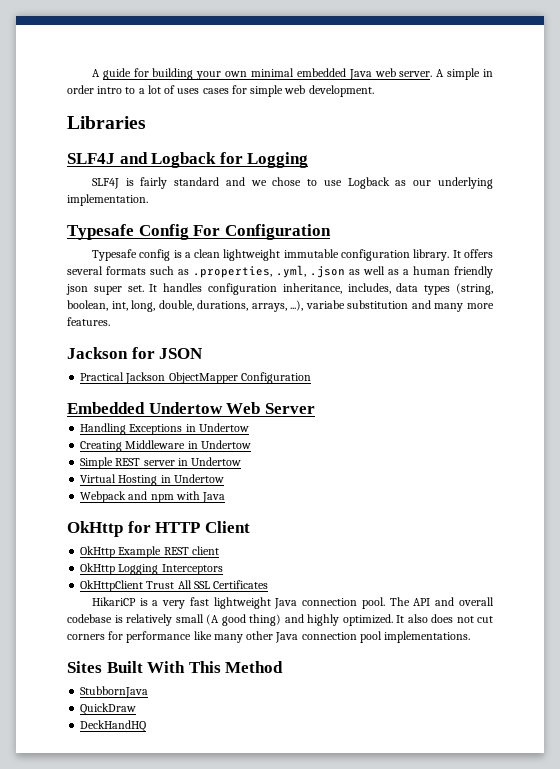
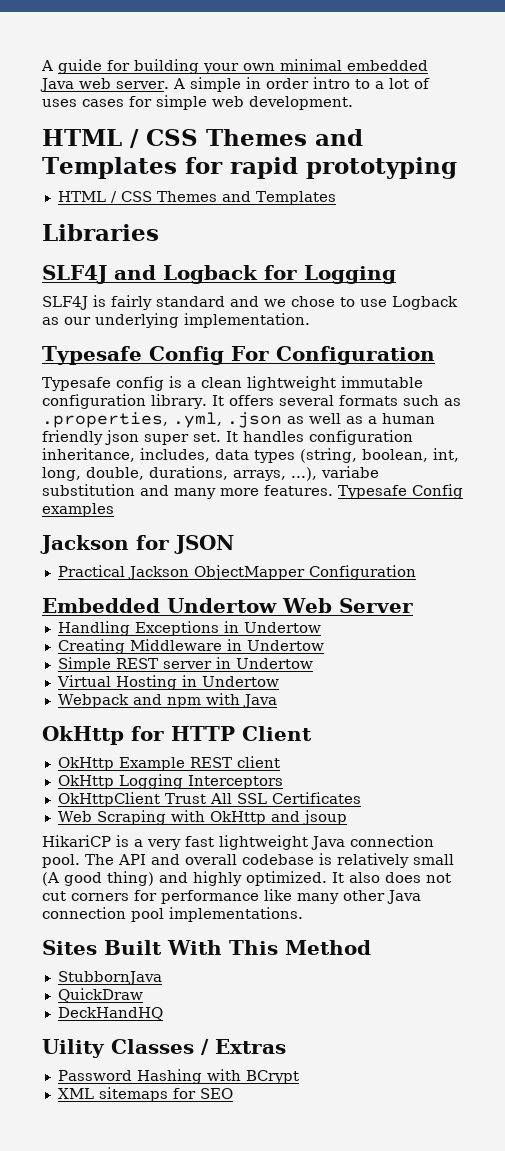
+ HTML / CSS Themes and Templates for rapid prototyping
+ HTML / CSS Themes and Templates
+ Typesafe Config examples
+ Web Scraping with OkHttp and jsoup
+ Uility Classes / Extras
+ Password Hashing with BCrypt
+ XML sitemaps for SEO

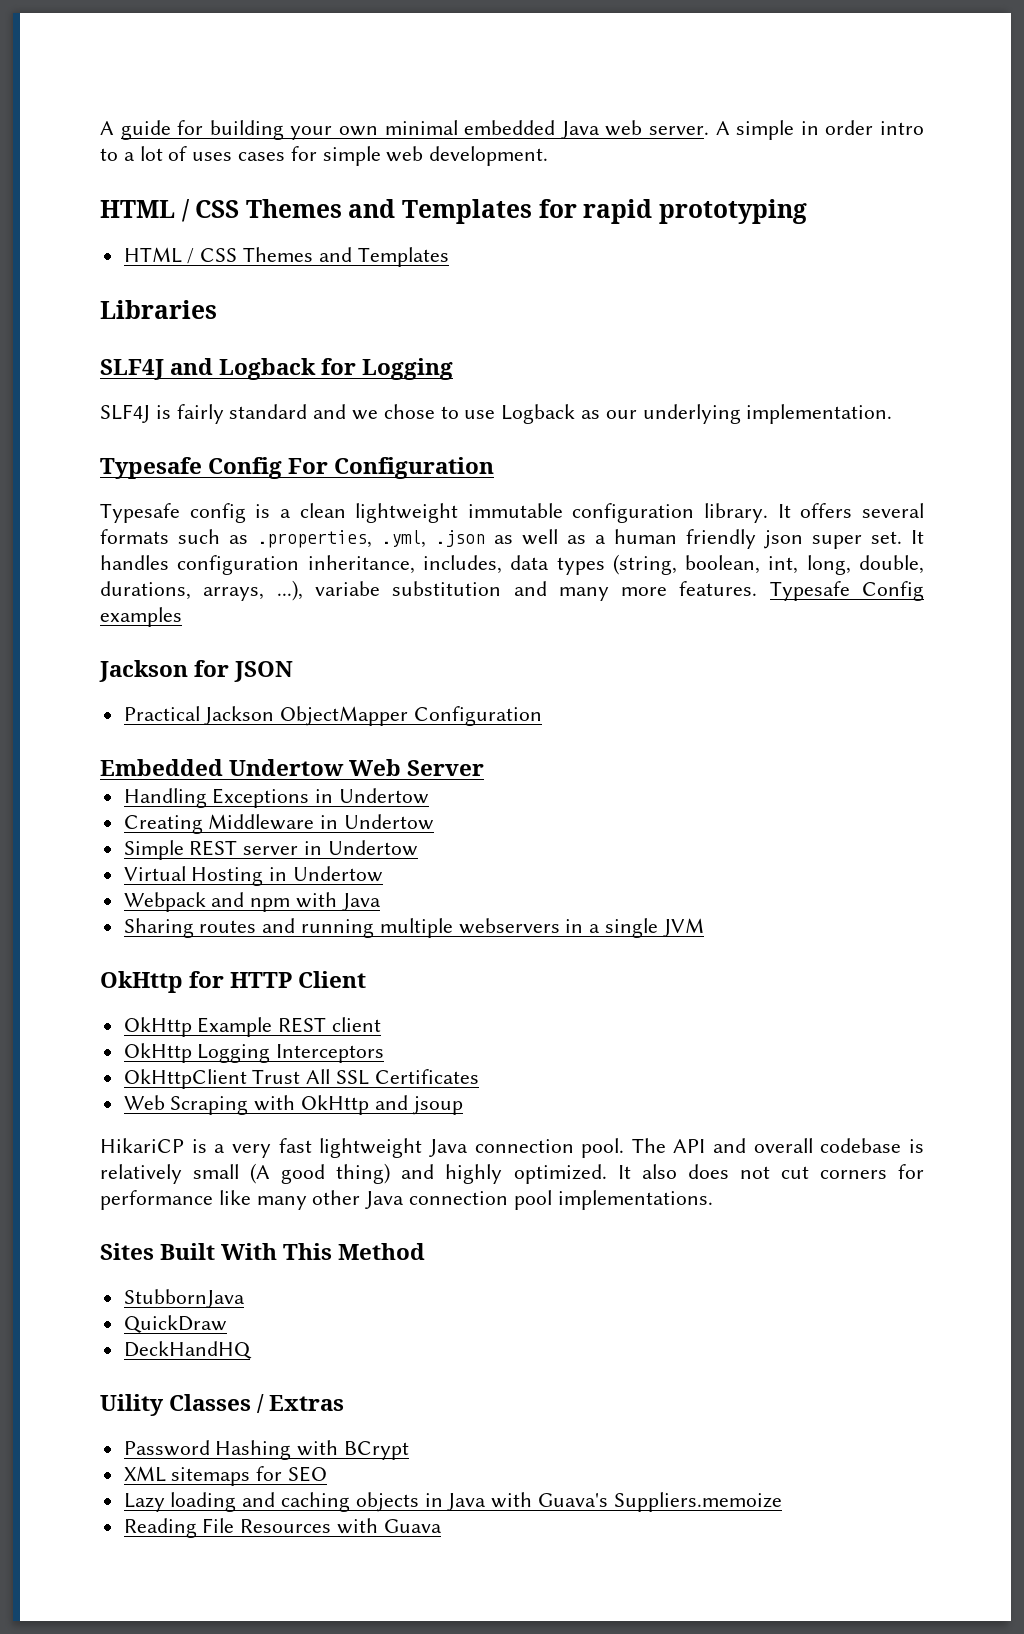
+ Sharing routes and running multiple webservers in a single JVM
+ Lazy loading and caching objects in Java with Guava's Suppliers.memoize
+ Reading File Resources with Guava

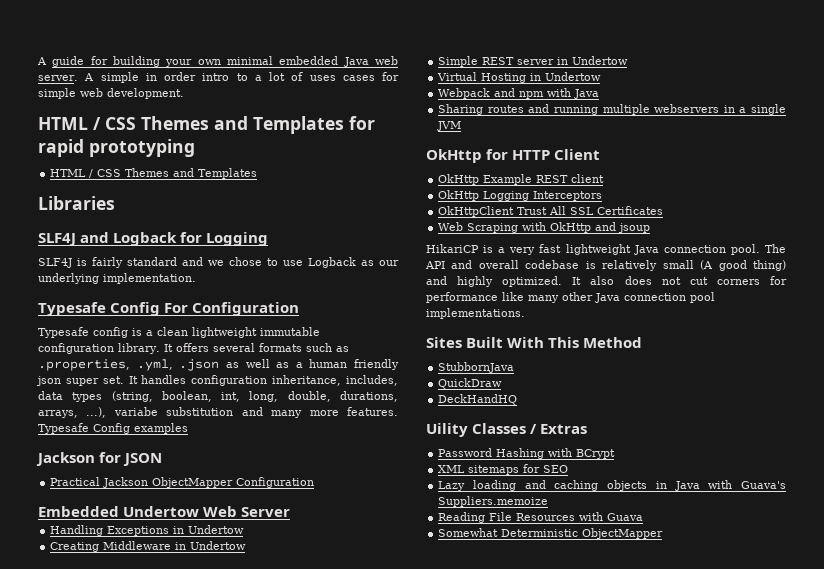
+ Somewhat Deterministic ObjectMapper

